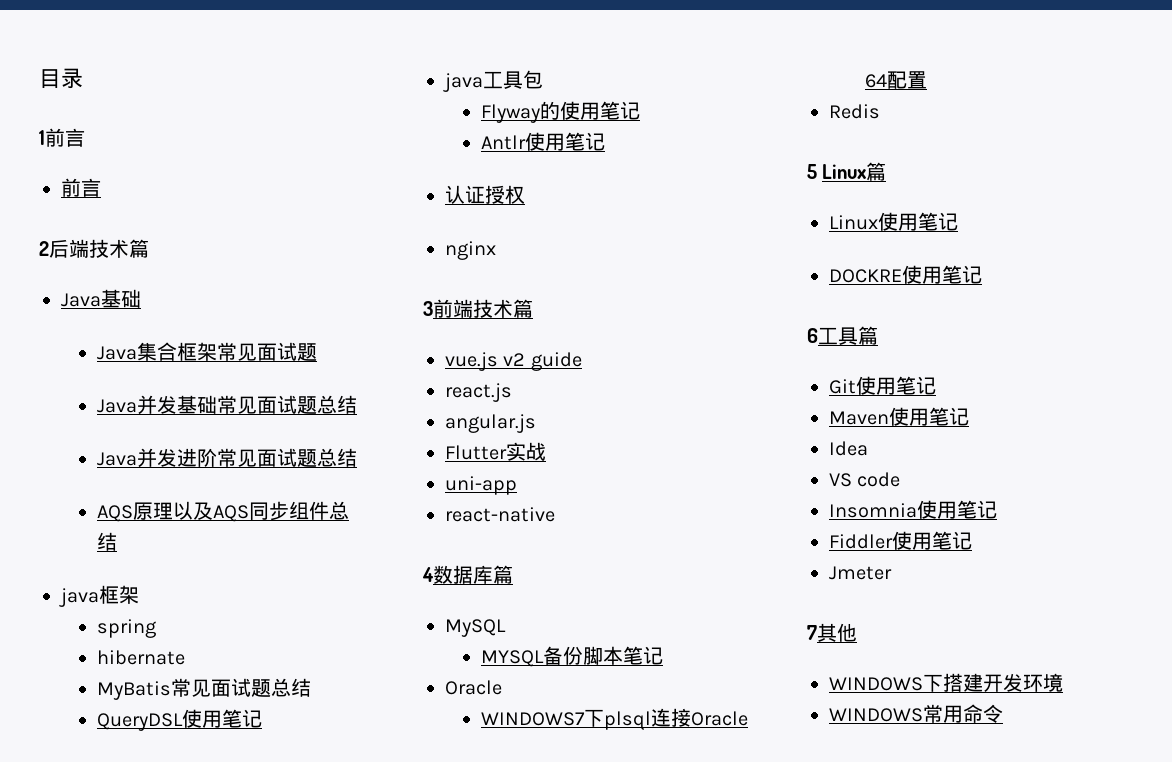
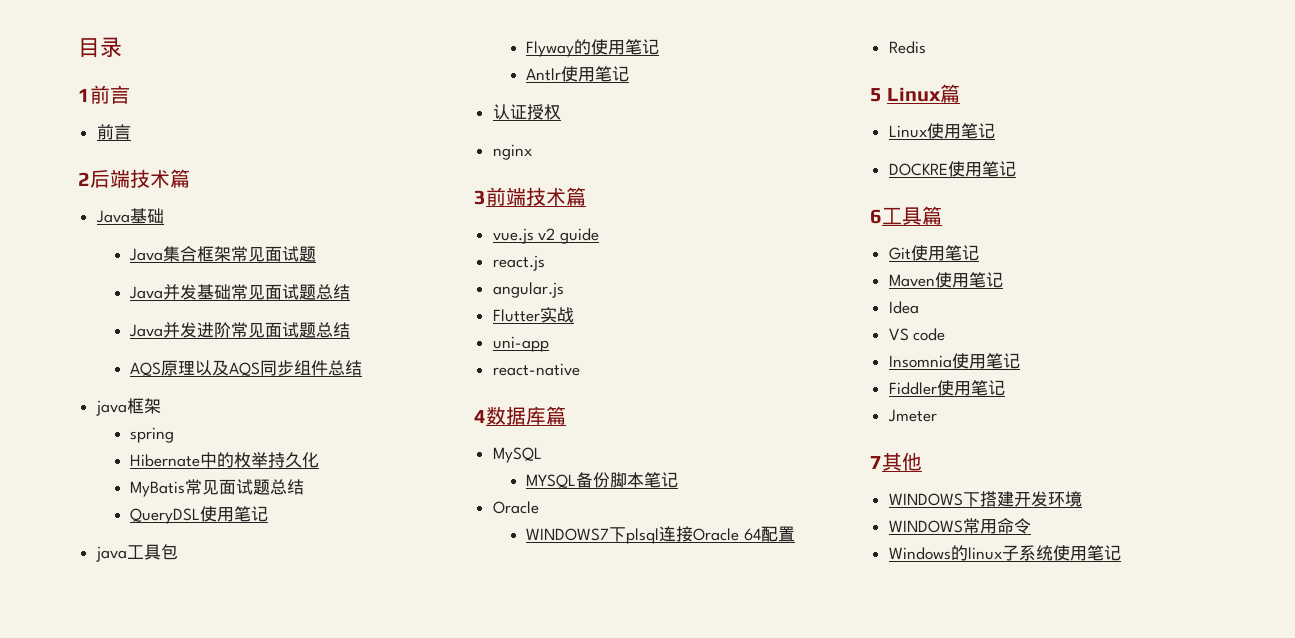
- hibernate
+ Hibernate中的枚举持久化
+ Windows的linux子系统使用笔记

